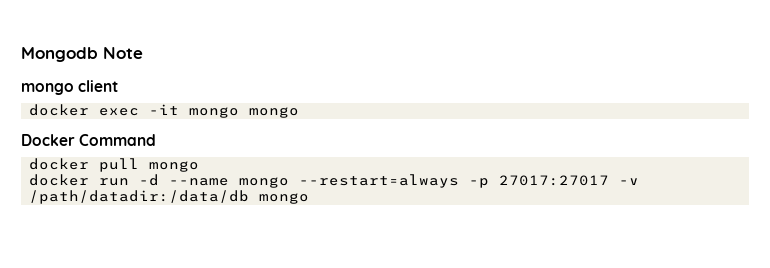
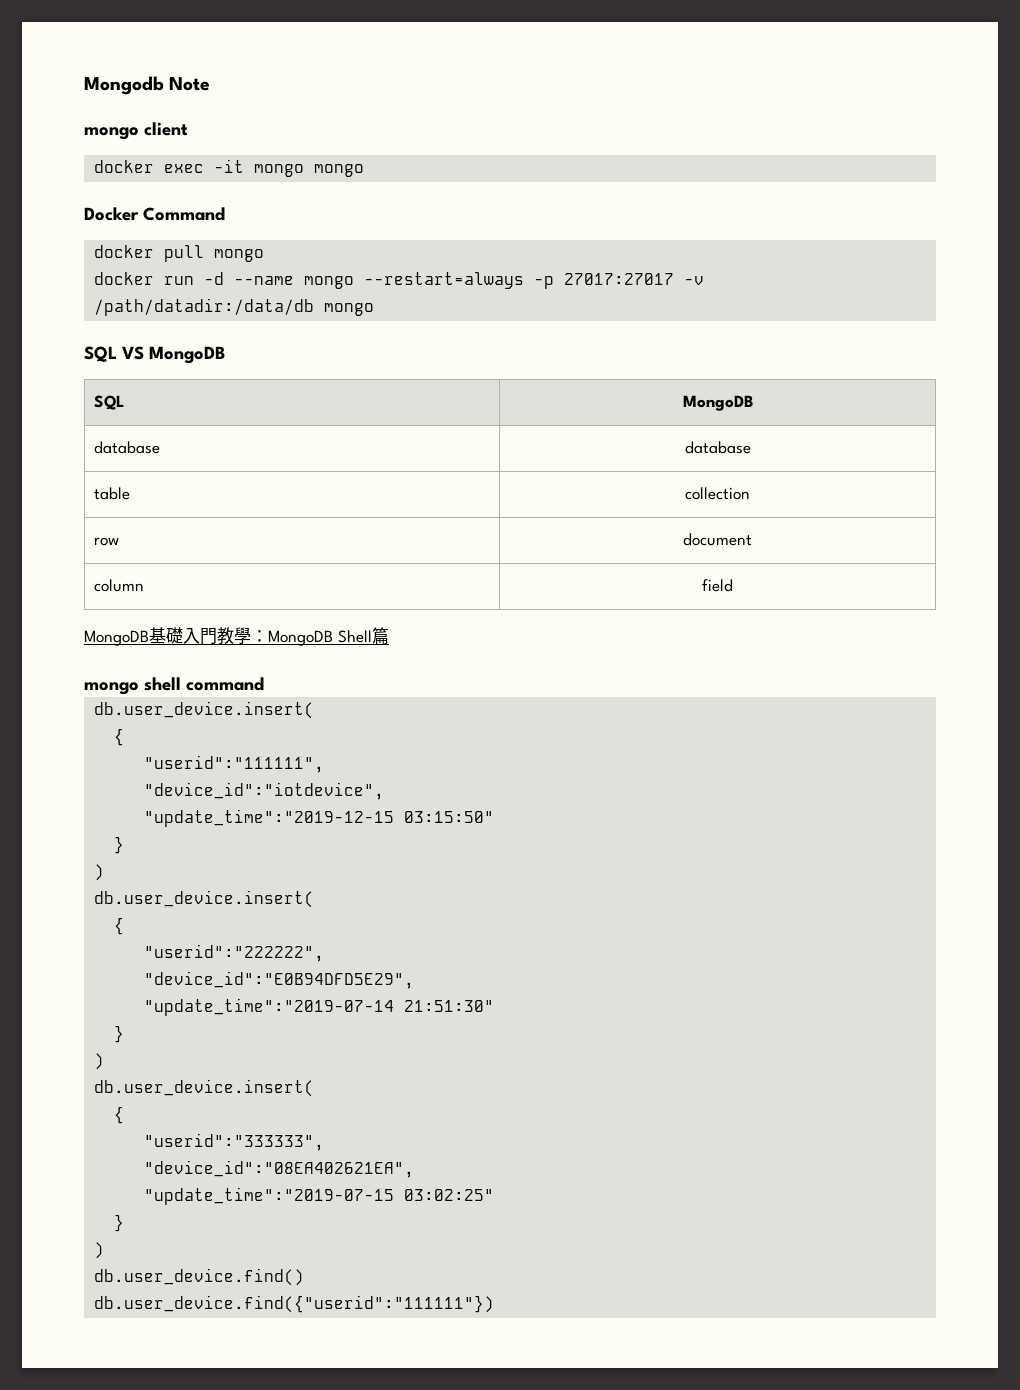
+ SQL VS MongoDB
+ SQL | MongoDB
+ database | database
+ table | collection
+ row | document
+ column | field
+ MongoDB基礎入門教學：MongoDB Shell篇
+ mongo shell command
+ db.user_device.insert(
+ {
+ "userid":"111111",
+ "device_id":"iotdevice",
+ "update_time":"2019-12-15 03:15:50"
+ }
+ )
+ db.user_device.insert(
+ {
+ "userid":"222222",
+ "device_id":"E0B94DFD5E29",
+ "update_time":"2019-07-14 21:51:30"
+ }
+ )
+ db.user_device.insert(
+ {
+ "userid":"333333",
+ "device_id":"08EA402621EA",
+ "update_time":"2019-07-15 03:02:25"
+ }
+ )
+ db.user_device.find()
+ db.user_device.find({"userid":"111111"})

